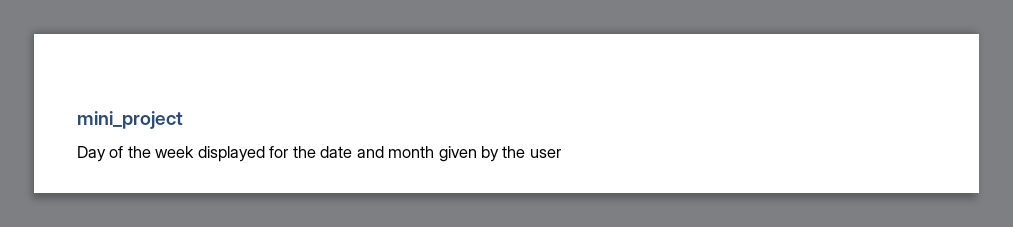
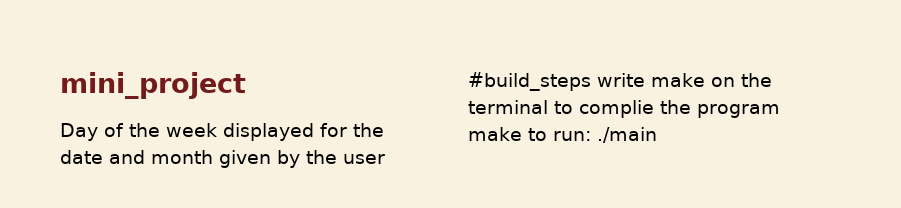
- Day of the week displayed for the date and month given by the user
+ Day of the week displayed for the date and month given by the user #build_steps write make on the terminal to complie the program make to run: ./main

